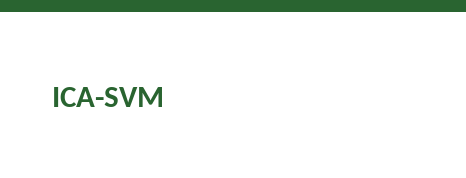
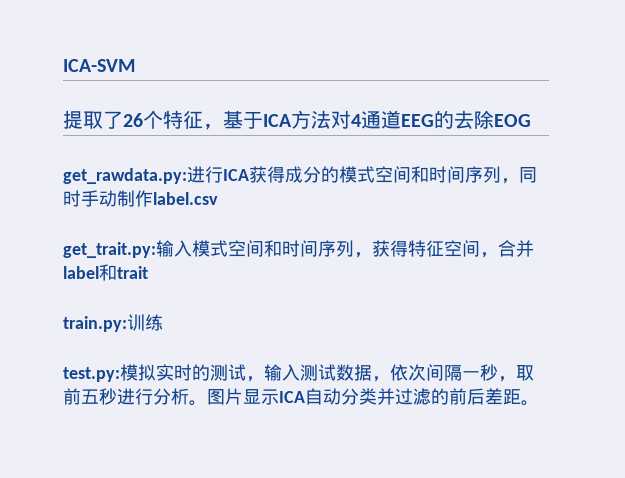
+ 提取了26个特征，基于ICA方法对4通道EEG的去除EOG
+ get_rawdata.py:进行ICA获得成分的模式空间和时间序列，同时手动制作label.csv
+ get_trait.py:输入模式空间和时间序列，获得特征空间，合并label和trait
+ train.py:训练
+ test.py:模拟实时的测试，输入测试数据，依次间隔一秒，取前五秒进行分析。图片显示ICA自动分类并过滤的前后差距。

